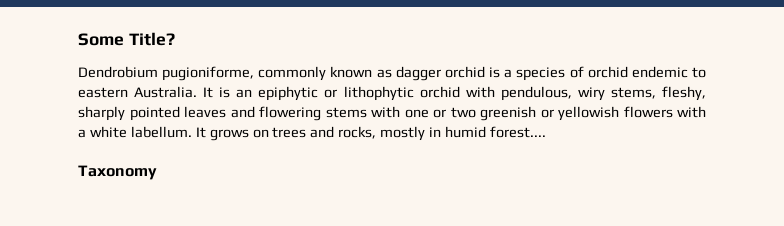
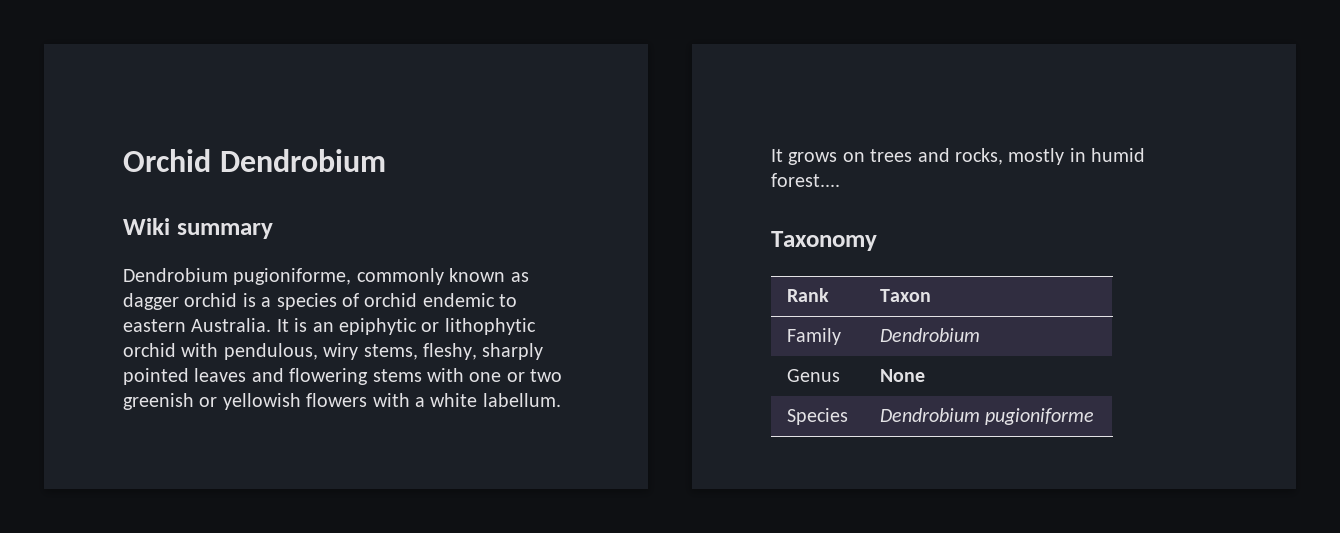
- Some Title?
+ Orchid Dendrobium
+ Wiki summary
+ Rank | Taxon
+ Family | Dendrobium
+ Genus | None
+ Species | Dendrobium pugioniforme

